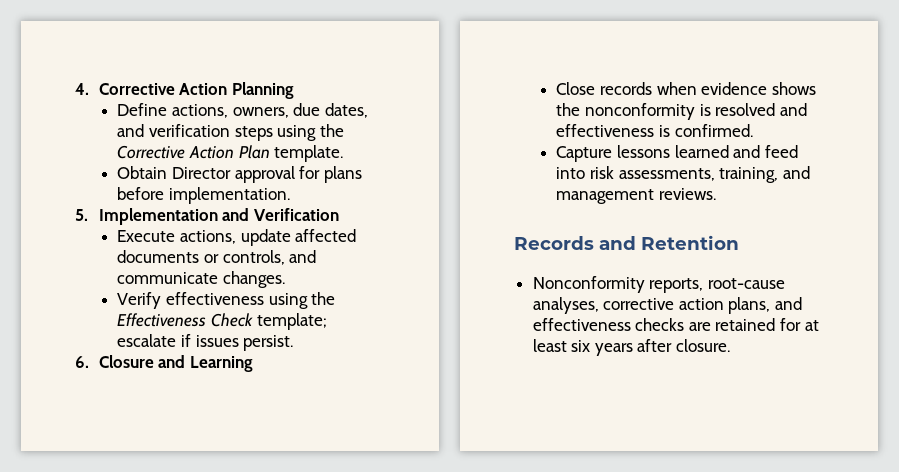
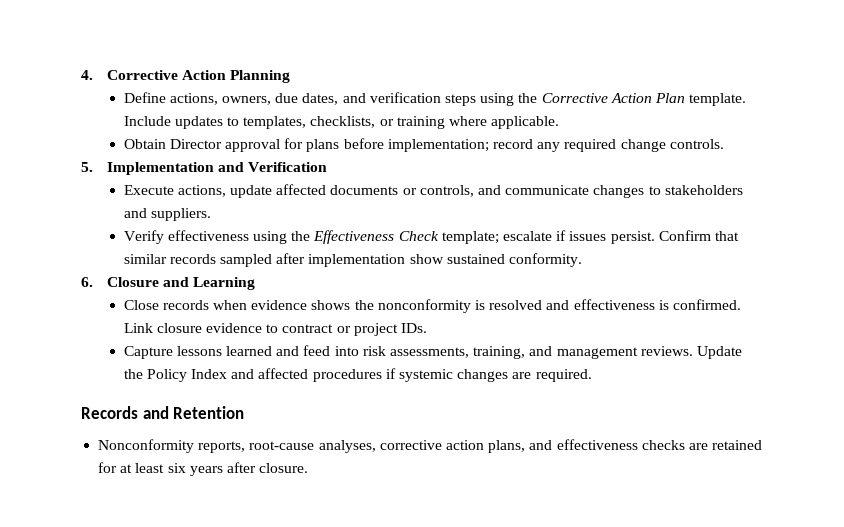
+ Include updates to templates, checklists, or training where applicable.
- Obtain Director approval for plans before implementation.
+ Obtain Director approval for plans before implementation; record any required change controls.
- Execute actions, update affected documents or controls, and communicate changes.
+ Execute actions, update affected documents or controls, and communicate changes to stakeholders and suppliers.
+ Confirm that similar records sampled after implementation show sustained conformity.
+ Link closure evidence to contract or project IDs.
+ Update the Policy Index and affected procedures if systemic changes are required.

